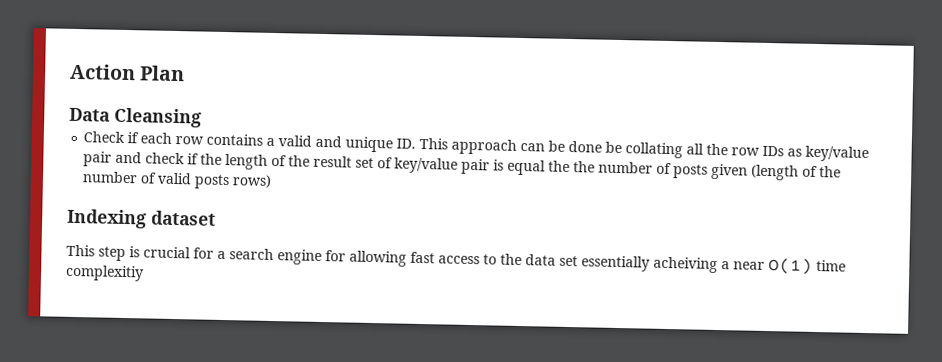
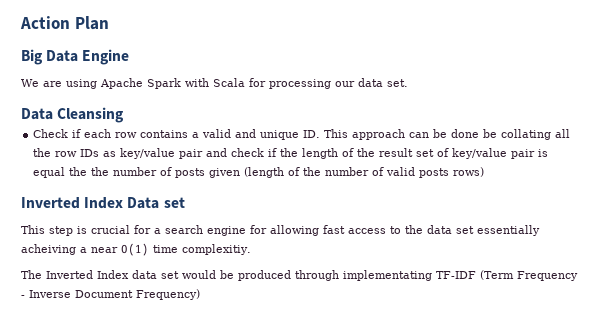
+ Big Data Engine
+ We are using Apache Spark with Scala for processing our data set.
- Indexing dataset
+ Inverted Index Data set
- This step is crucial for a search engine for allowing fast access to the data set essentially acheiving a near O(1) time complexitiy
+ This step is crucial for a search engine for allowing fast access to the data set essentially acheiving a near O(1) time complexitiy.
+ The Inverted Index data set would be produced through implementating TF-IDF (Term Frequency - Inverse Document Frequency)

